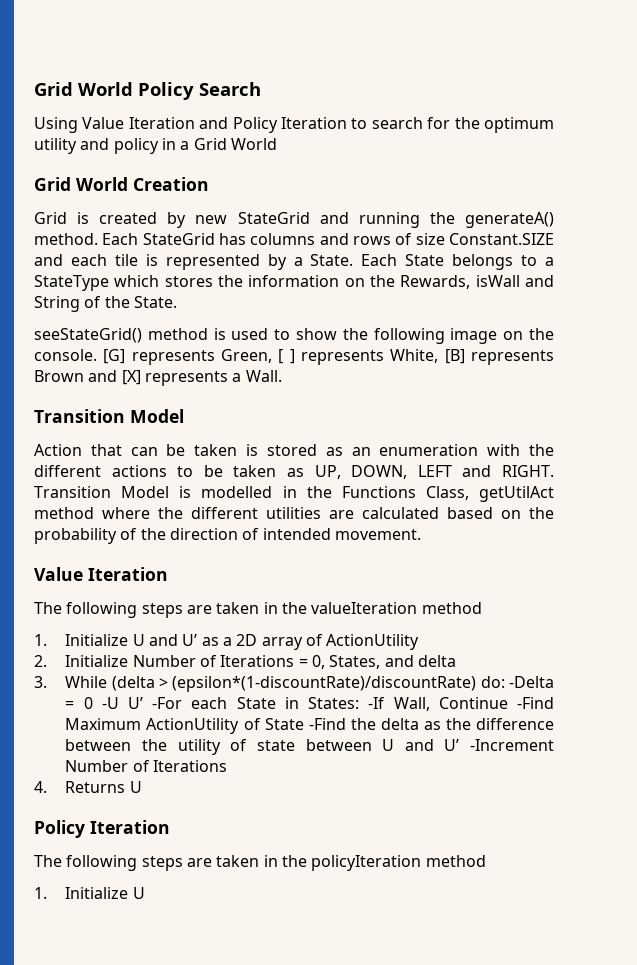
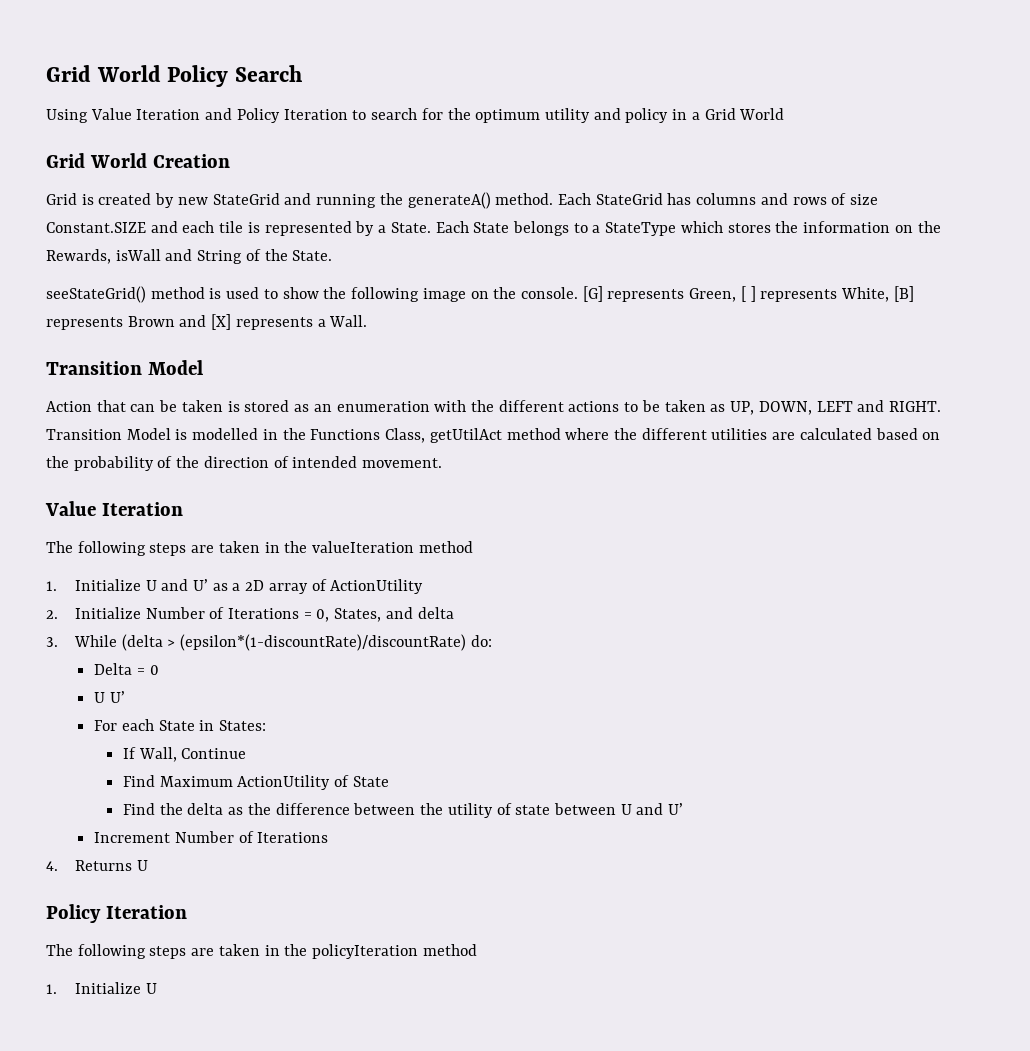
- 3. While (delta > (epsilon*(1-discountRate)/discountRate) do: -Delta = 0 -U U’ -For each State in States: -If Wall, Continue -Find Maximum ActionUtility of State -Find the delta as the difference between the utility of state between U and U’ -Increment Number of Iterations
+ 3. While (delta > (epsilon*(1-discountRate)/discountRate) do:
+ Delta = 0
+ U U’
+ For each State in States:
+ If Wall, Continue
+ Find Maximum ActionUtility of State
+ Find the delta as the difference between the utility of state between U and U’
+ Increment Number of Iterations

